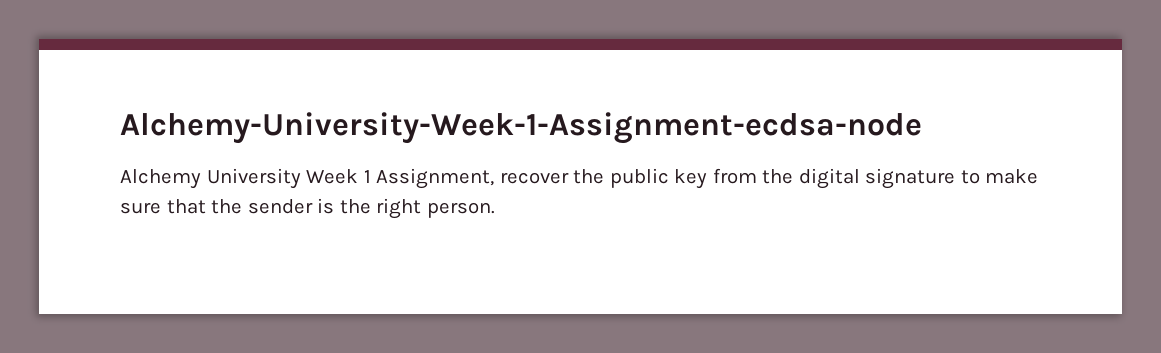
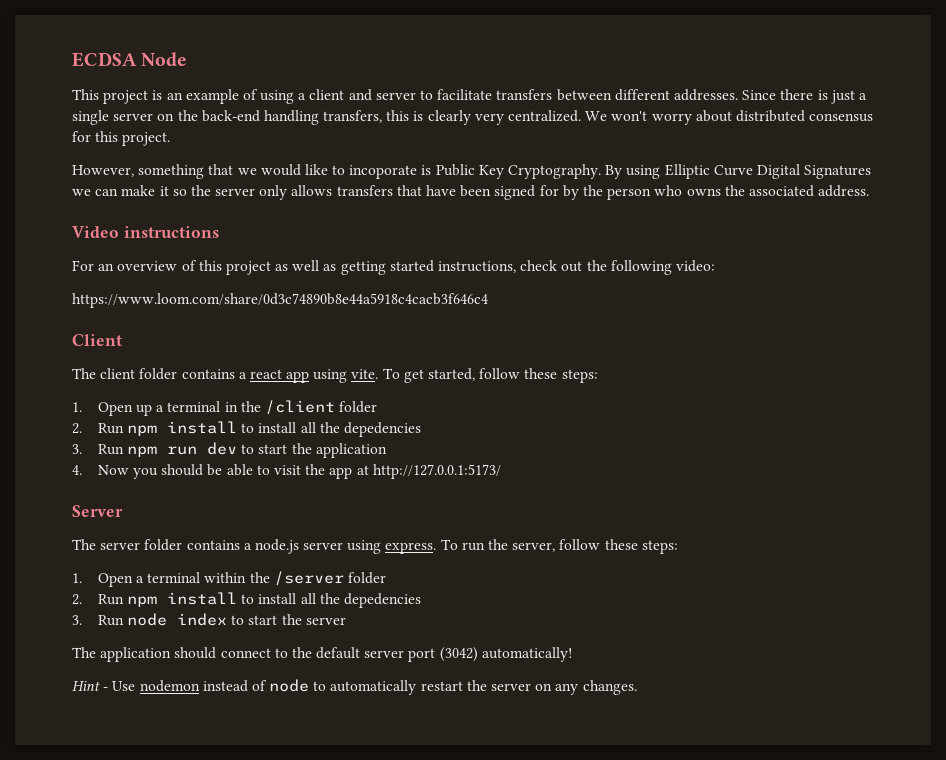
- Alchemy-University-Week-1-Assignment-ecdsa-node
- Alchemy University Week 1 Assignment, recover the public key from the digital signature to make sure that the sender is the right person.
+ ECDSA Node
+ This project is an example of using a client and server to facilitate transfers between different addresses. Since there is just a single server on the back-end handling transfers, this is clearly very centralized. We won't worry about distributed consensus for this project.
+ However, something that we would like to incoporate is Public Key Cryptography. By using Elliptic Curve Digital Signatures we can make it so the server only allows transfers that have been signed for by the person who owns the associated address.
+ Video instructions
+ For an overview of this project as well as getting started instructions, check out the following video:
+ https://www.loom.com/share/0d3c74890b8e44a5918c4cacb3f646c4
+ Client
+ The client folder contains a react app using vite. To get started, follow these steps:
+ 1. Open up a terminal in the /client folder
+ 2. Run npm install to install all the depedencies
+ 3. Run npm run dev to start the application
+ 4. Now you should be able to visit the app at http://127.0.0.1:5173/
+ Server
+ The server folder contains a node.js server using express. To run the server, follow these steps:
+ 1. Open a terminal within the /server folder
+ 2. Run npm install to install all the depedencies
+ 3. Run node index to start the server
+ The application should connect to the default server port (3042) automatically!
+ Hint - Use nodemon instead of node to automatically restart the server on any changes.

